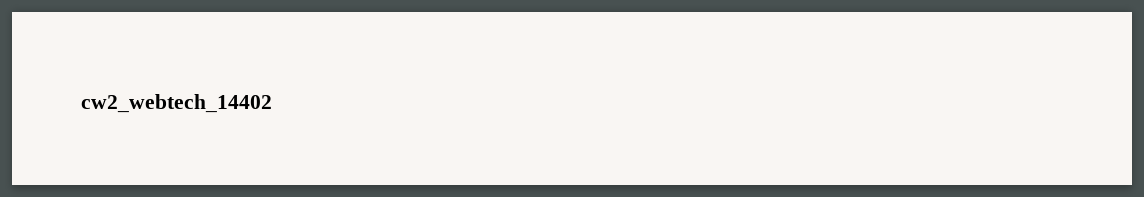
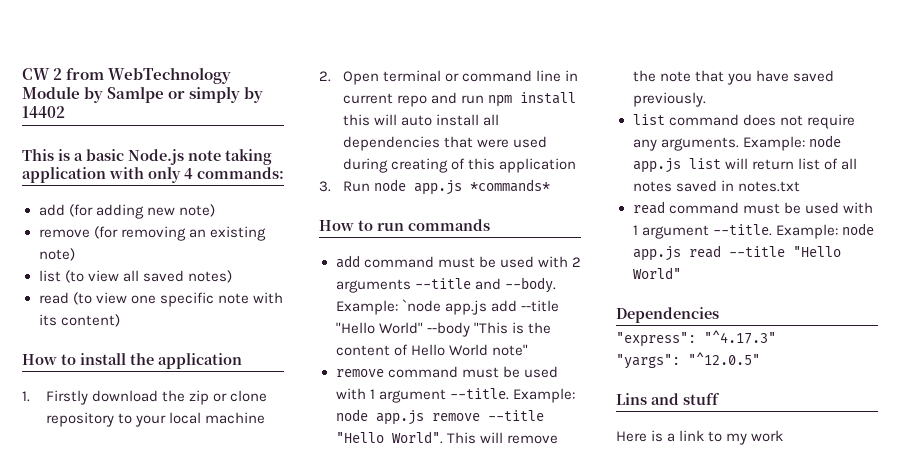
- cw2_webtech_14402
+ CW 2 from WebTechnology Module by Samlpe or simply by 14402
+ This is a basic Node.js note taking application with only 4 commands:
+ add (for adding new note)
+ remove (for removing an existing note)
+ list (to view all saved notes)
+ read (to view one specific note with its content)
+ How to install the application
+ 1. Firstly download the zip or clone repository to your local machine
+ 2. Open terminal or command line in current repo and run npm install this will auto install all dependencies that were used during creating of this application
+ 3. Run node app.js *commands*
+ How to run commands
+ add command must be used with 2 arguments --title and --body. Example: `node app.js add --title "Hello World" --body "This is the content of Hello World note"
+ remove command must be used with 1 argument --title. Example: node app.js remove --title "Hello World". This will remove the note that you have saved previously.
+ list command does not require any arguments. Example: node app.js list will return list of all notes saved in notes.txt
+ read command must be used with 1 argument --title. Example: node app.js read --title "Hello World"
+ Dependencies
+ "express": "^4.17.3"
+ "yargs": "^12.0.5"
+ Lins and stuff
+ Here is a link to my work

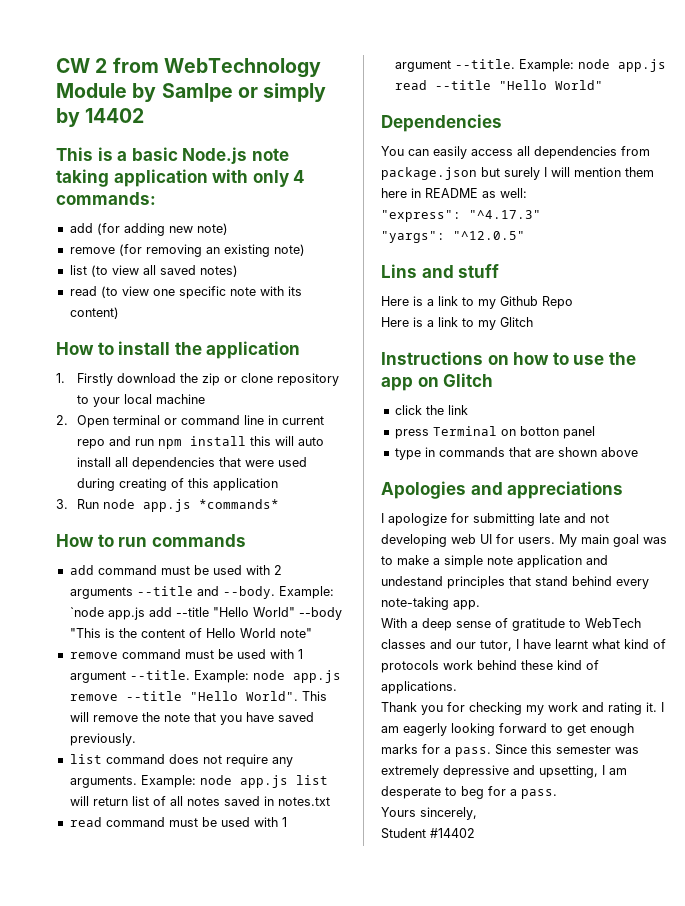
+ You can easily access all dependencies from package.json but surely I will mention them here in README as well:
- Here is a link to my work
+ Here is a link to my Github Repo
+ Here is a link to my Glitch
+ Instructions on how to use the app on Glitch
+ click the link
+ press Terminal on botton panel
+ type in commands that are shown above
+ Apologies and appreciations
+ I apologize for submitting late and not developing web UI for users. My main goal was to make a simple note application and undestand principles that stand behind every note-taking app.
+ With a deep sense of gratitude to WebTech classes and our tutor, I have learnt what kind of protocols work behind these kind of applications.
+ Thank you for checking my work and rating it. I am eagerly looking forward to get enough marks for a pass. Since this semester was extremely depressive and upsetting, I am desperate to beg for a pass.
+ Yours sincerely,
+ Student #14402

